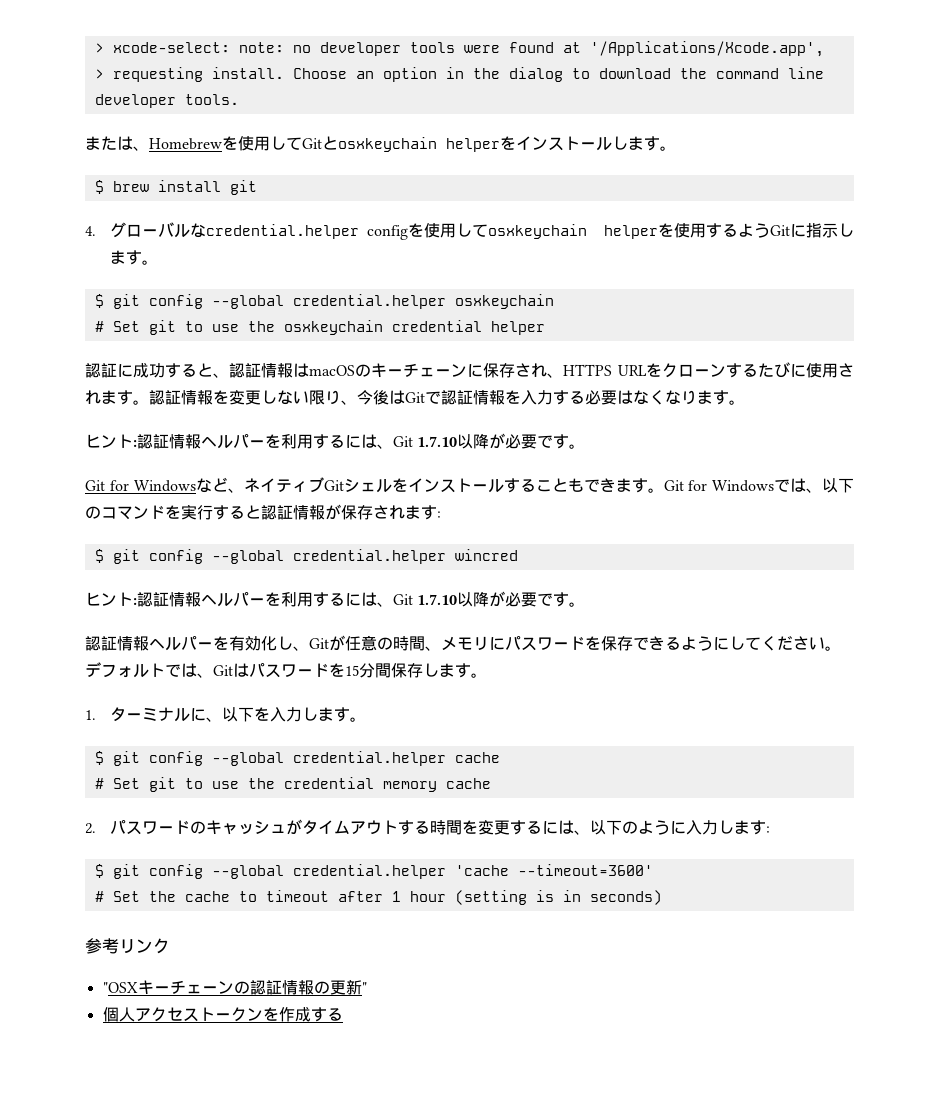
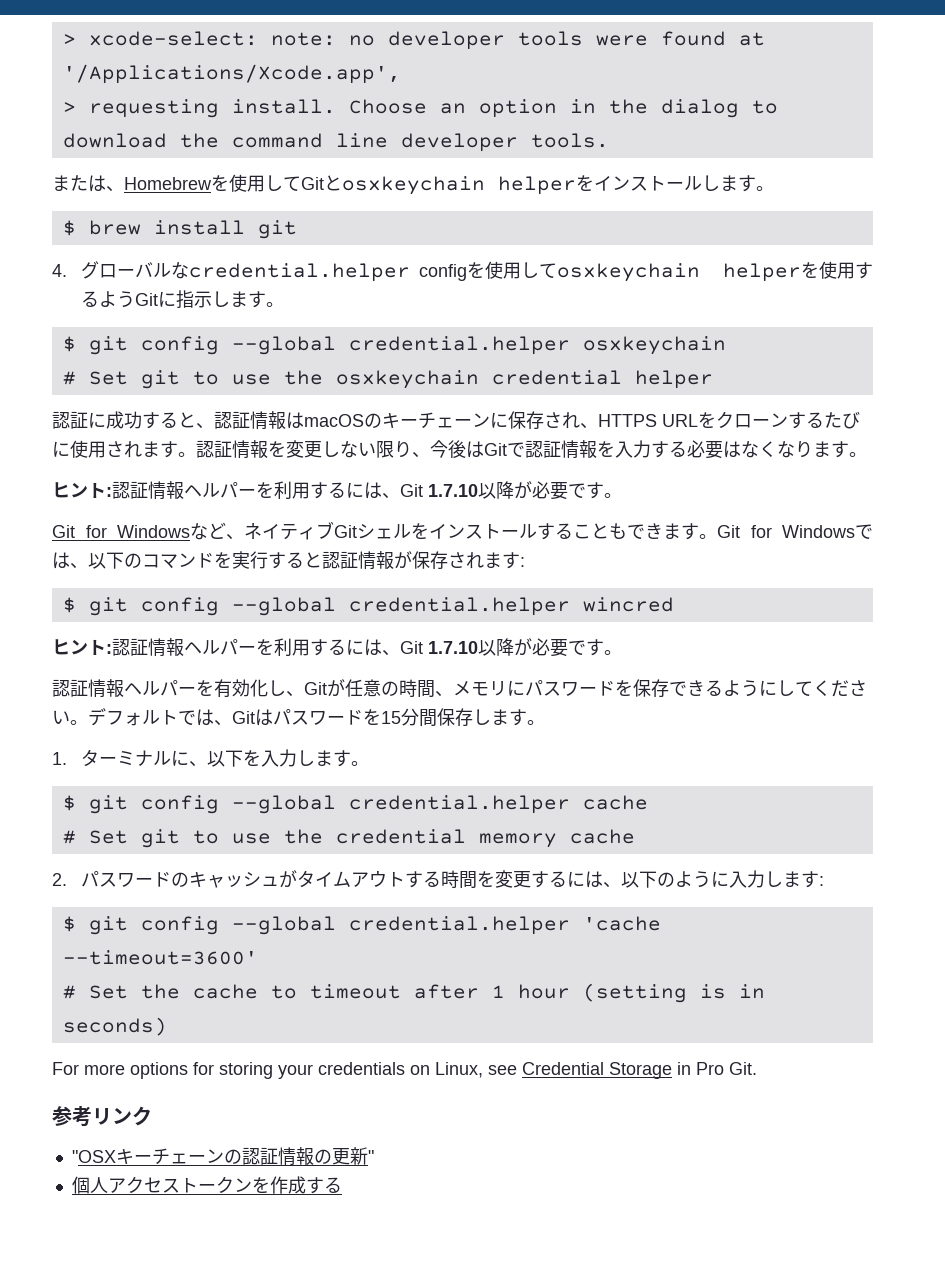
+ For more options for storing your credentials on Linux, see Credential Storage in Pro Git.

